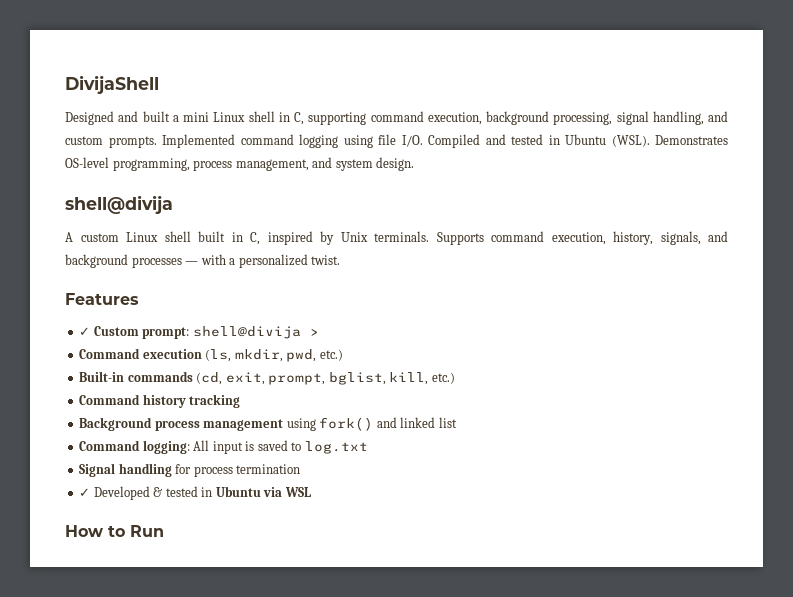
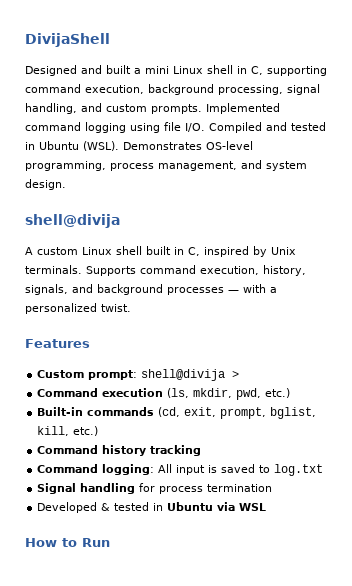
- ✓ Custom prompt: shell@divija >
+ Custom prompt: shell@divija >
- Background process management using fork() and linked list
- ✓ Developed & tested in Ubuntu via WSL
+ Developed & tested in Ubuntu via WSL

